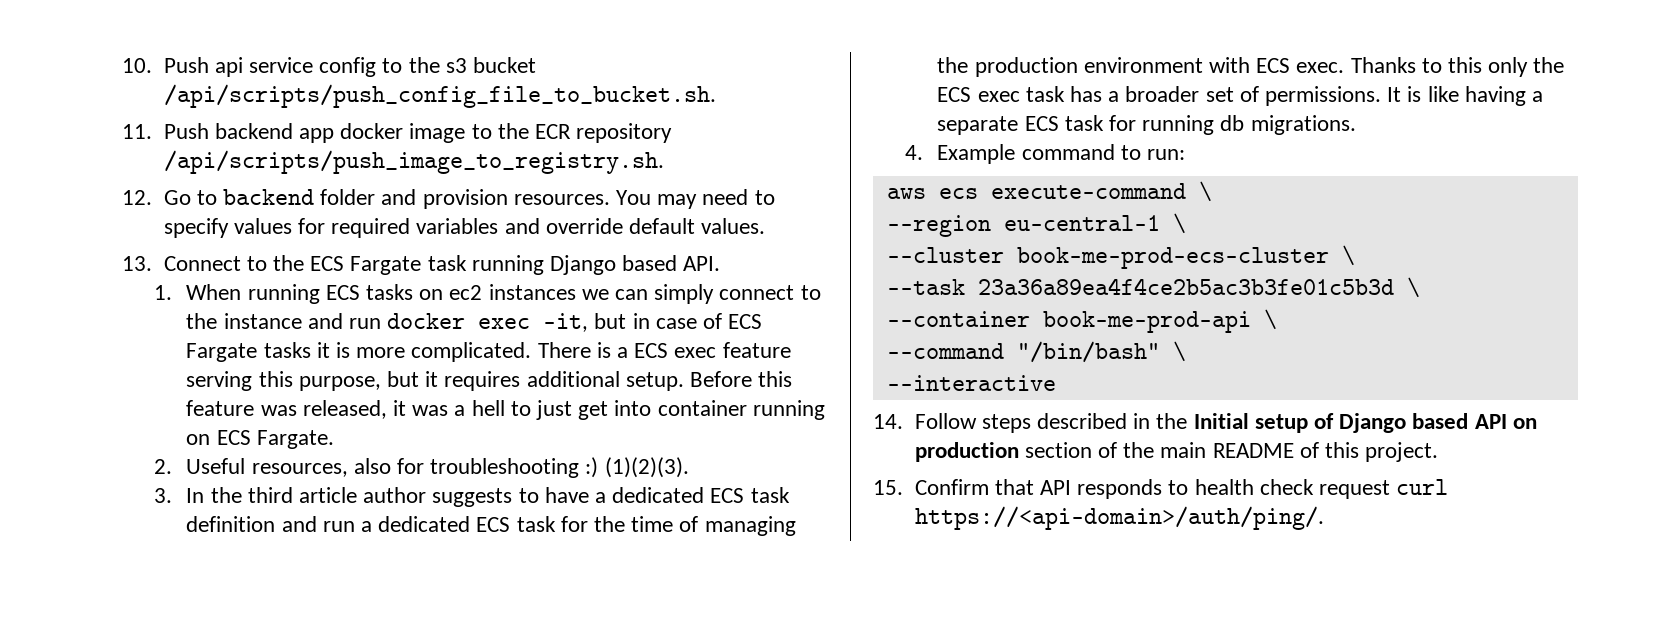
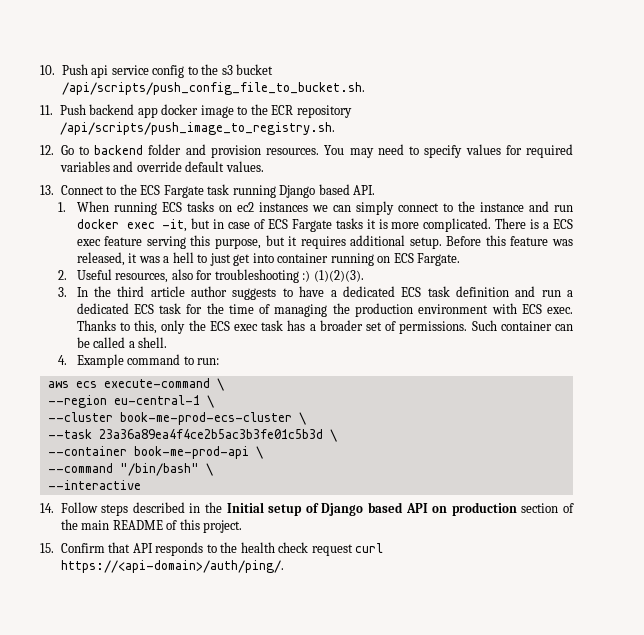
- Thanks to this only the ECS exec task has a broader set of permissions.
+ Thanks to this, only the ECS exec task has a broader set of permissions.
- It is like having a separate ECS task for running db migrations.
+ Such container can be called a shell.
- 15. Confirm that API responds to health check request curl https://<api-domain>/auth/ping/.
+ 15. Confirm that API responds to the health check request curl https://<api-domain>/auth/ping/.

